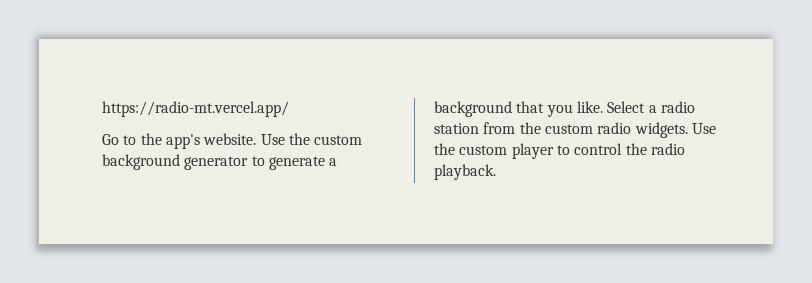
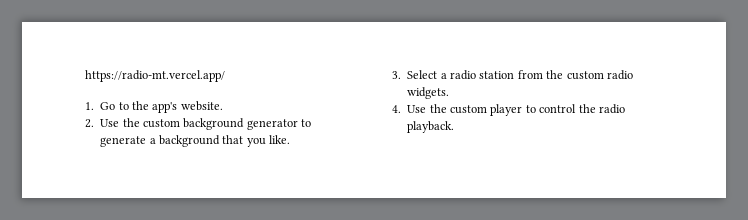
- Go to the app's website. Use the custom background generator to generate a background that you like. Select a radio station from the custom radio widgets. Use the custom player to control the radio playback.
+ 1. Go to the app's website.
+ 2. Use the custom background generator to generate a background that you like.
+ 3. Select a radio station from the custom radio widgets.
+ 4. Use the custom player to control the radio playback.

